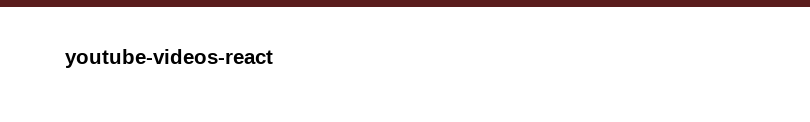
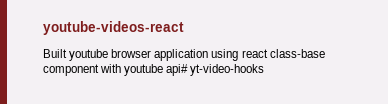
+ Built youtube browser application using react class-base component with youtube api# yt-video-hooks

